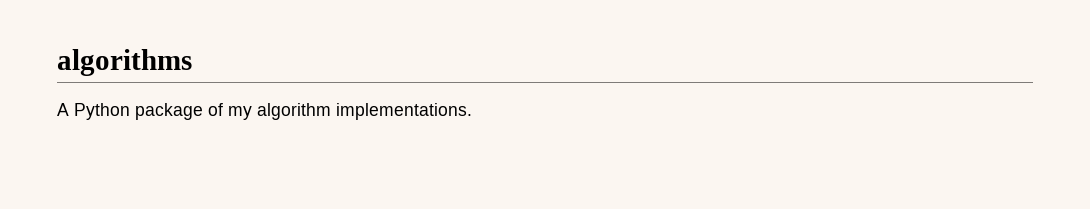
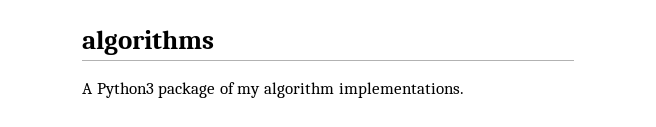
- A Python package of my algorithm implementations.
+ A Python3 package of my algorithm implementations.

